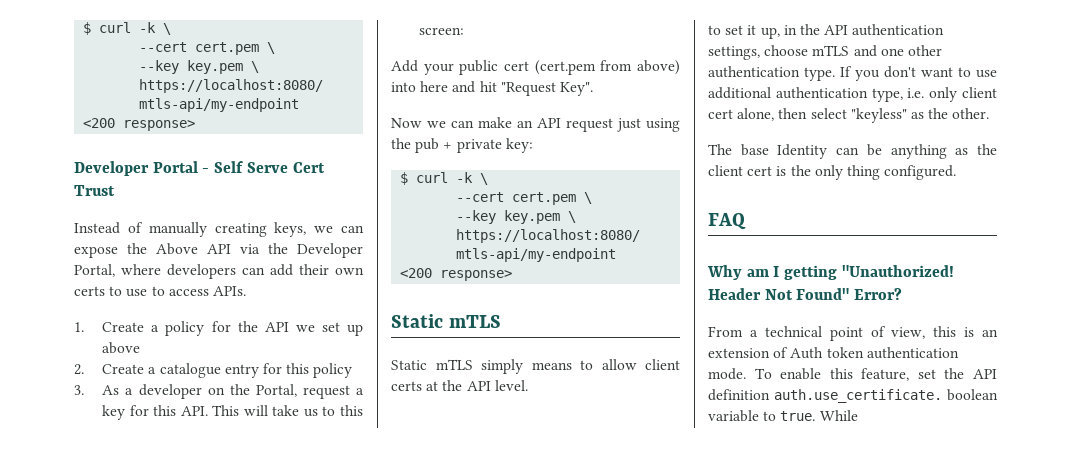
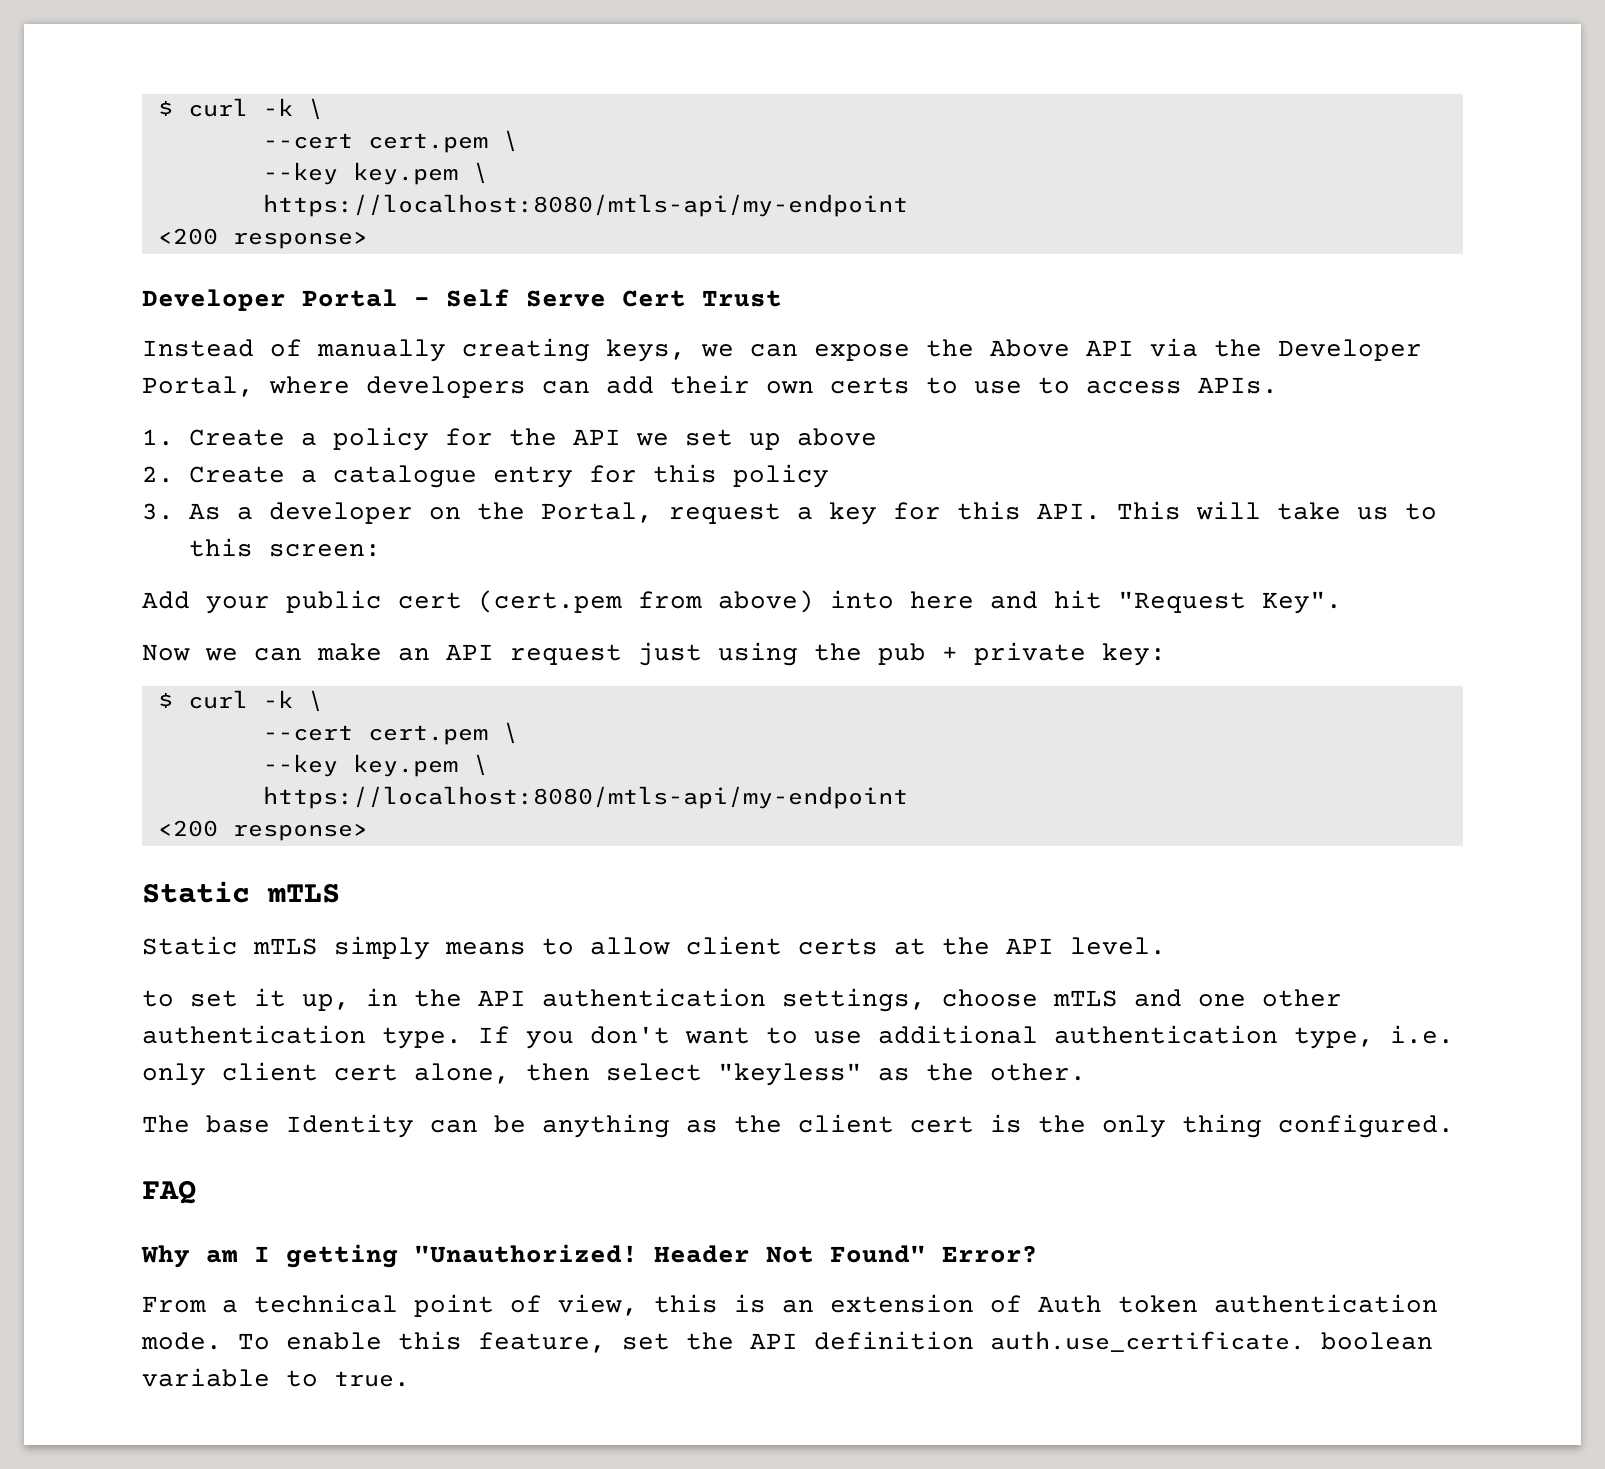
- While

